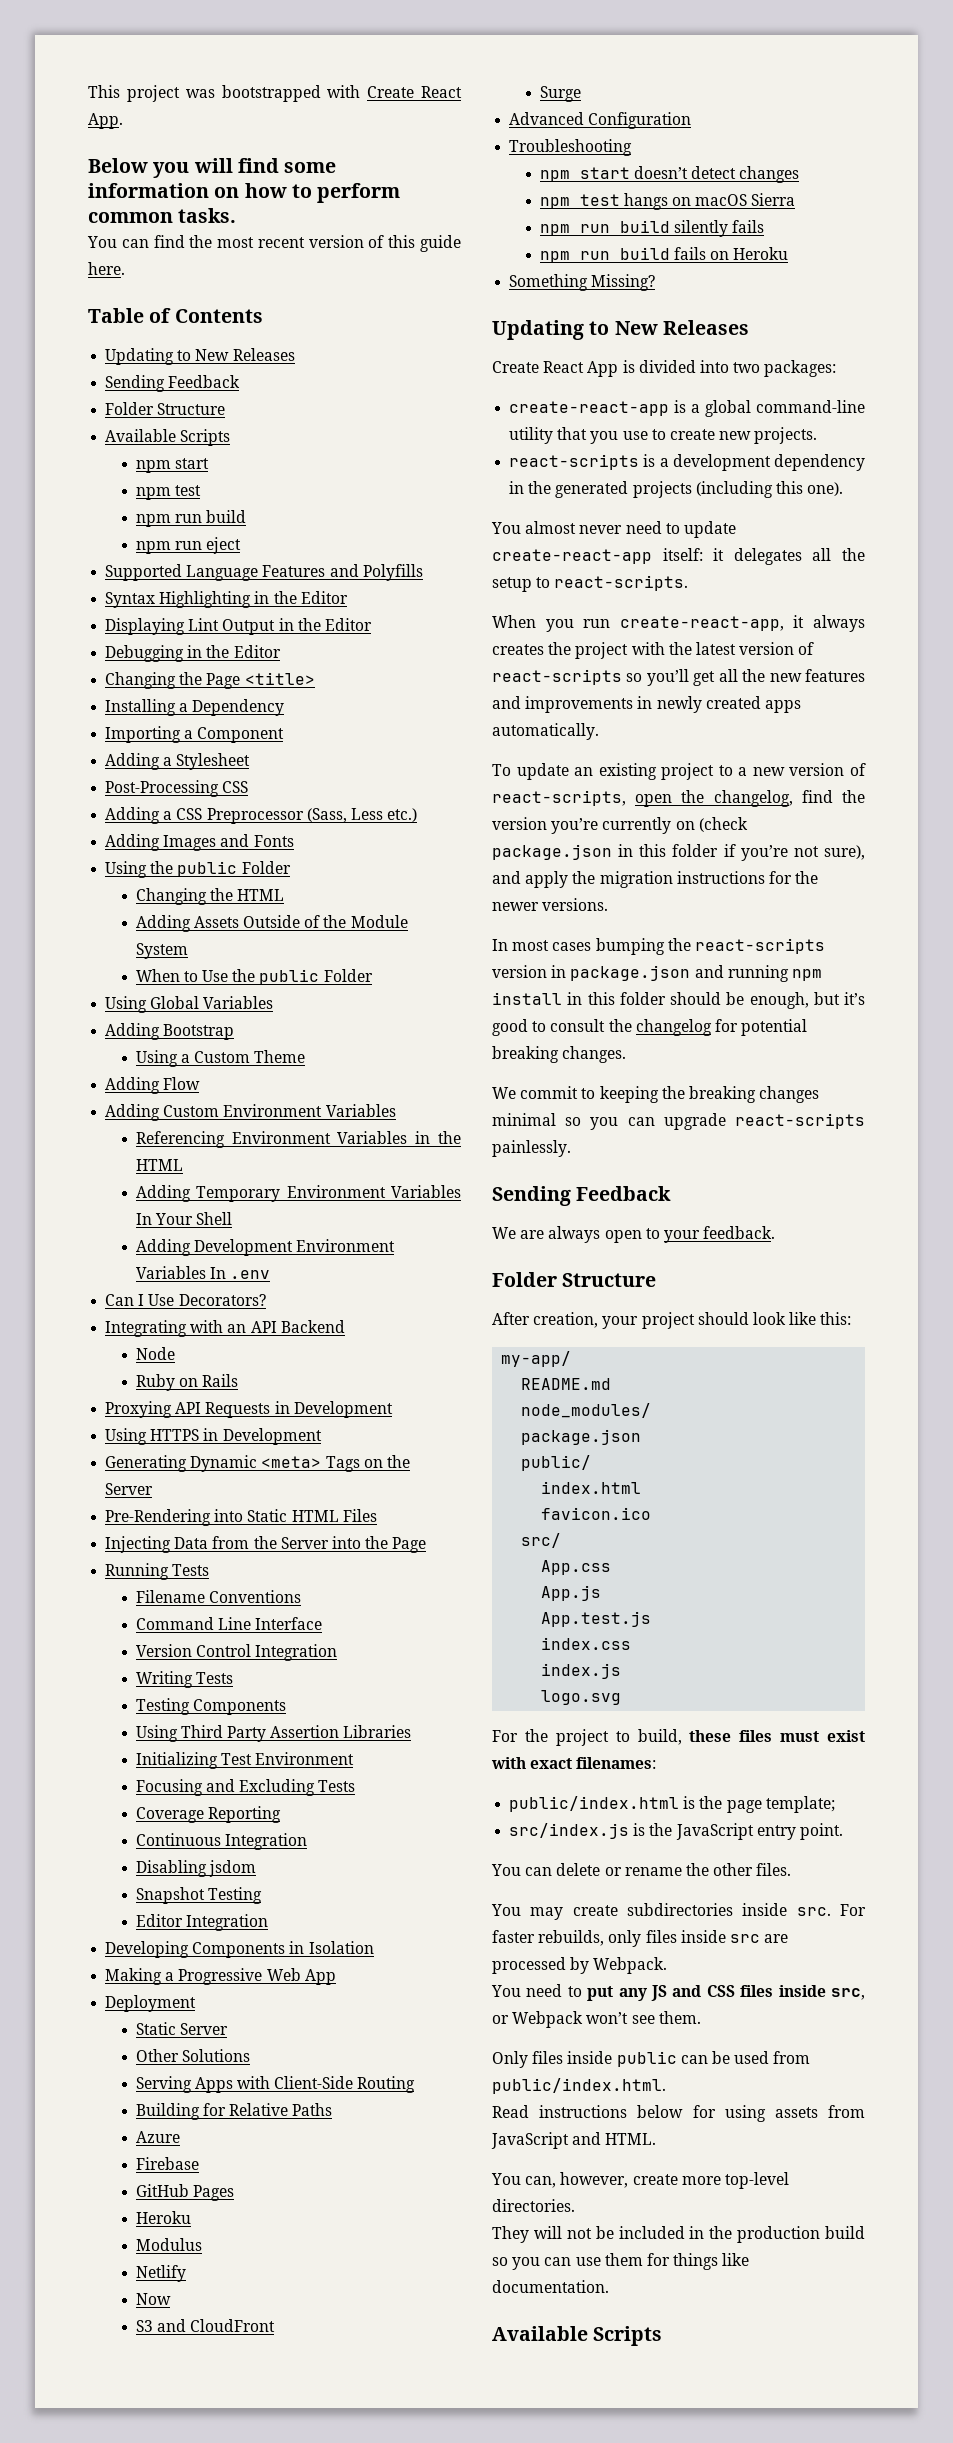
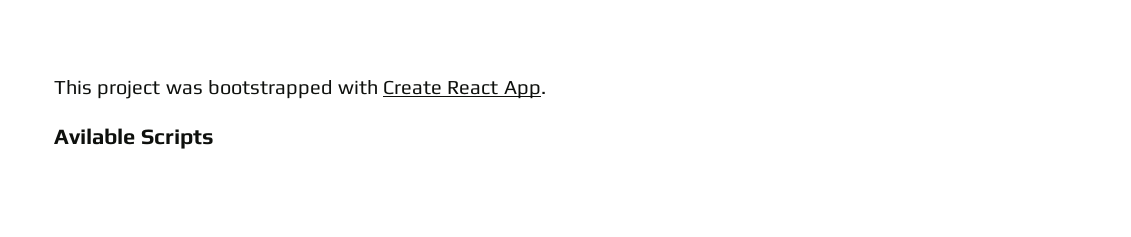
- Below you will find some information on how to perform common tasks.
- You can find the most recent version of this guide here.
- Table of Contents
- Updating to New Releases
- Sending Feedback
- Folder Structure
- Available Scripts
- npm start
- npm test
- npm run build
- npm run eject
- Supported Language Features and Polyfills
- Syntax Highlighting in the Editor
- Displaying Lint Output in the Editor
- Debugging in the Editor
- Changing the Page <title>
- Installing a Dependency
- Importing a Component
- Adding a Stylesheet
- Post-Processing CSS
- Adding a CSS Preprocessor (Sass, Less etc.)
- Adding Images and Fonts
- Using the public Folder
- Changing the HTML
- Adding Assets Outside of the Module System
- When to Use the public Folder
- Using Global Variables
- Adding Bootstrap
- Using a Custom Theme
- Adding Flow
- Adding Custom Environment Variables
- Referencing Environment Variables in the HTML
- Adding Temporary Environment Variables In Your Shell
- Adding Development Environment Variables In .env
- Can I Use Decorators?
- Integrating with an API Backend
- Node
- Ruby on Rails
- Proxying API Requests in Development
- Using HTTPS in Development
- Generating Dynamic <meta> Tags on the Server
- Pre-Rendering into Static HTML Files
- Injecting Data from the Server into the Page
- Running Tests
- Filename Conventions
- Command Line Interface
- Version Control Integration
- Writing Tests
- Testing Components
- Using Third Party Assertion Libraries
- Initializing Test Environment
- Focusing and Excluding Tests
- Coverage Reporting
- Continuous Integration
- Disabling jsdom
- Snapshot Testing
- Editor Integration
- Developing Components in Isolation
- Making a Progressive Web App
- Deployment
- Static Server
- Other Solutions
- Serving Apps with Client-Side Routing
- Building for Relative Paths
- Azure
- Firebase
- GitHub Pages
- Heroku
- Modulus
- Netlify
- Now
- S3 and CloudFront
- Surge
- Advanced Configuration
- Troubleshooting
- npm start doesn’t detect changes
- npm test hangs on macOS Sierra
- npm run build silently fails
- npm run build fails on Heroku
- Something Missing?
- Updating to New Releases
- Create React App is divided into two packages:
- create-react-app is a global command-line utility that you use to create new projects.
- react-scripts is a development dependency in the generated projects (including this one).
- You almost never need to update create-react-app itself: it delegates all the setup to react-scripts.
- When you run create-react-app, it always creates the project with the latest version of react-scripts so you’ll get all the new features and improvements in newly created apps automatically.
- To update an existing project to a new version of react-scripts, open the changelog, find the version you’re currently on (check package.json in this folder if you’re not sure), and apply the migration instructions for the newer versions.
- In most cases bumping the react-scripts version in package.json and running npm install in this folder should be enough, but it’s good to consult the changelog for potential breaking changes.
- We commit to keeping the breaking changes minimal so you can upgrade react-scripts painlessly.
- Sending Feedback
- We are always open to your feedback.
- Folder Structure
- After creation, your project should look like this:
- my-app/
- README.md
- node_modules/
- package.json
- public/
- index.html
- favicon.ico
- src/
- App.css
- App.js
- App.test.js
- index.css
- index.js
- logo.svg
- For the project to build, these files must exist with exact filenames:
- public/index.html is the page template;
- src/index.js is the JavaScript entry point.
- You can delete or rename the other files.
- You may create subdirectories inside src. For faster rebuilds, only files inside src are processed by Webpack.
- You need to put any JS and CSS files inside src, or Webpack won’t see them.
- Only files inside public can be used from public/index.html.
- Read instructions below for using assets from JavaScript and HTML.
- You can, however, create more top-level directories.
- They will not be included in the production build so you can use them for things like documentation.
- Available Scripts
+ Avilable Scripts

